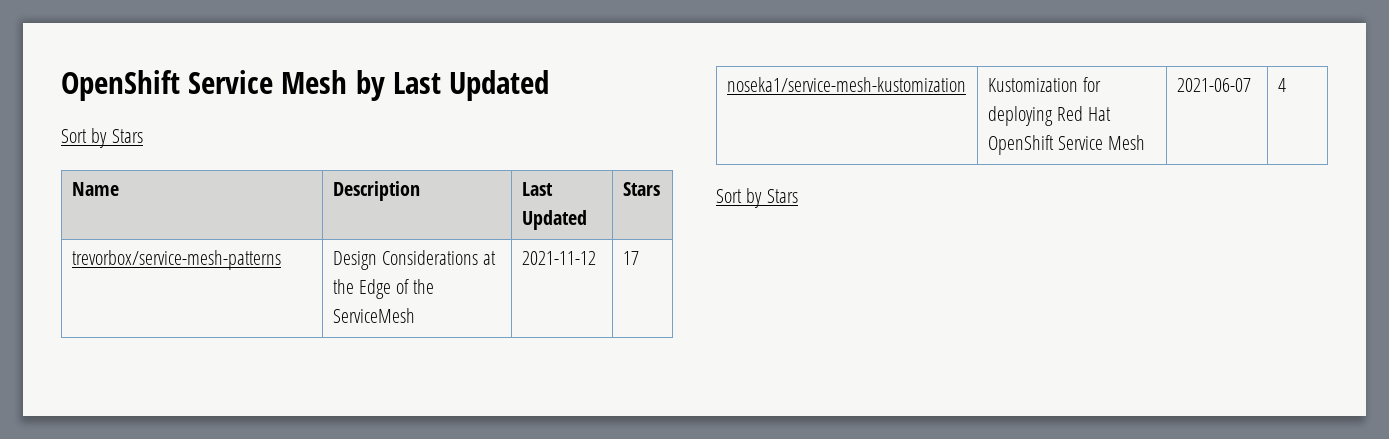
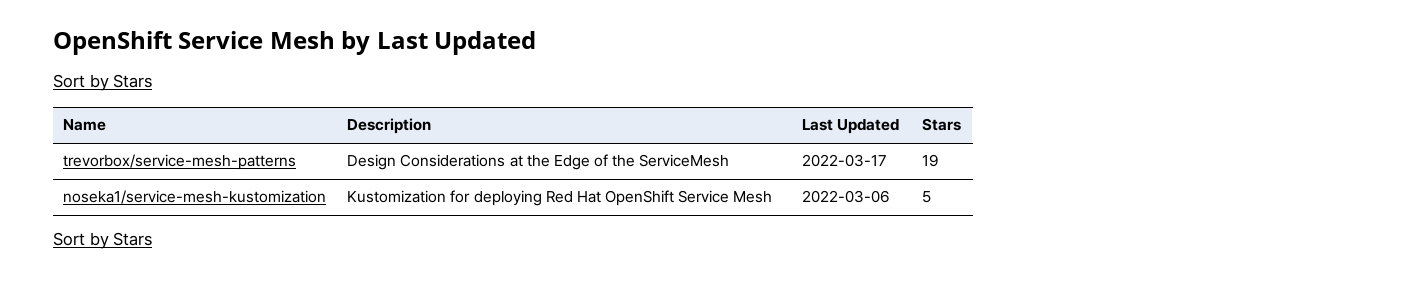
- trevorbox/service-mesh-patterns | Design Considerations at the Edge of the ServiceMesh | 2021-11-12 | 17
+ trevorbox/service-mesh-patterns | Design Considerations at the Edge of the ServiceMesh | 2022-03-17 | 19
- noseka1/service-mesh-kustomization | Kustomization for deploying Red Hat OpenShift Service Mesh | 2021-06-07 | 4
+ noseka1/service-mesh-kustomization | Kustomization for deploying Red Hat OpenShift Service Mesh | 2022-03-06 | 5

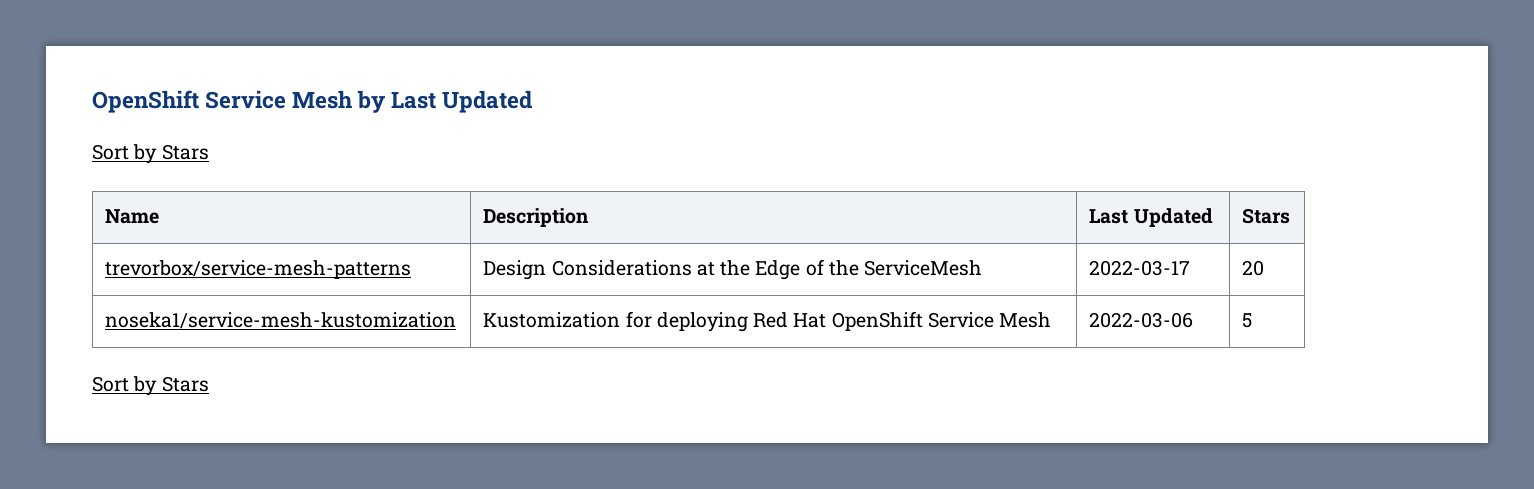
- trevorbox/service-mesh-patterns | Design Considerations at the Edge of the ServiceMesh | 2022-03-17 | 19
+ trevorbox/service-mesh-patterns | Design Considerations at the Edge of the ServiceMesh | 2022-03-17 | 20

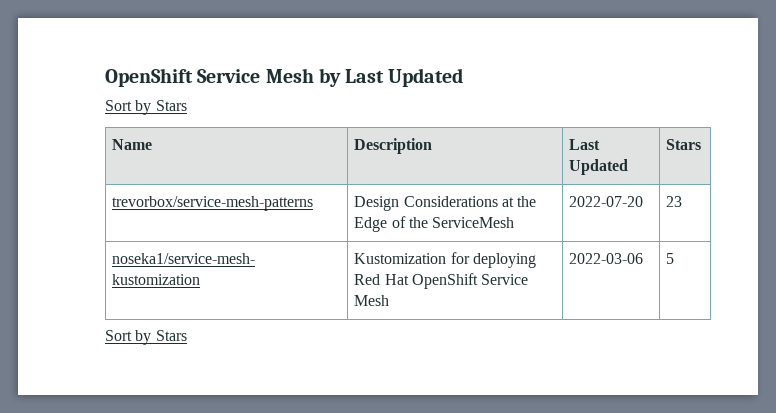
- trevorbox/service-mesh-patterns | Design Considerations at the Edge of the ServiceMesh | 2022-03-17 | 20
+ trevorbox/service-mesh-patterns | Design Considerations at the Edge of the ServiceMesh | 2022-07-20 | 23

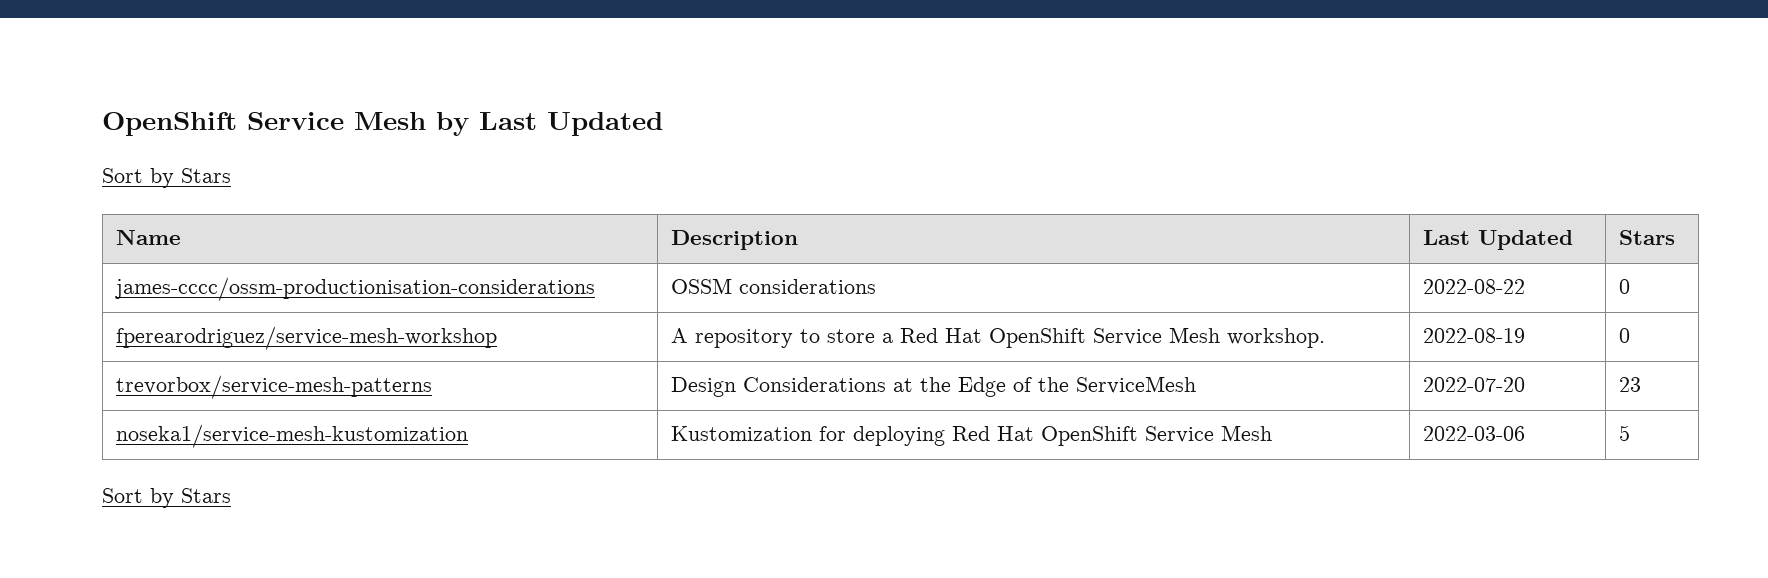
+ james-cccc/ossm-productionisation-considerations | OSSM considerations | 2022-08-22 | 0
+ fperearodriguez/service-mesh-workshop | A repository to store a Red Hat OpenShift Service Mesh workshop. | 2022-08-19 | 0

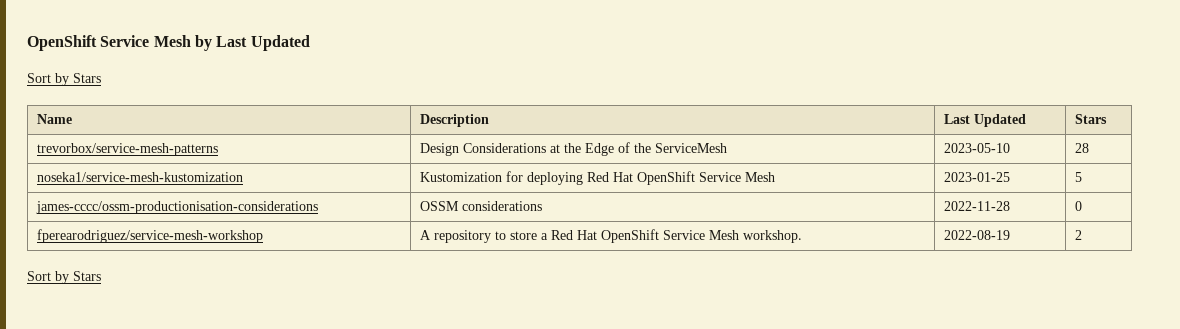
+ trevorbox/service-mesh-patterns | Design Considerations at the Edge of the ServiceMesh | 2023-05-10 | 28
+ noseka1/service-mesh-kustomization | Kustomization for deploying Red Hat OpenShift Service Mesh | 2023-01-25 | 5
- james-cccc/ossm-productionisation-considerations | OSSM considerations | 2022-08-22 | 0
+ james-cccc/ossm-productionisation-considerations | OSSM considerations | 2022-11-28 | 0
- fperearodriguez/service-mesh-workshop | A repository to store a Red Hat OpenShift Service Mesh workshop. | 2022-08-19 | 0
- trevorbox/service-mesh-patterns | Design Considerations at the Edge of the ServiceMesh | 2022-07-20 | 23
- noseka1/service-mesh-kustomization | Kustomization for deploying Red Hat OpenShift Service Mesh | 2022-03-06 | 5
+ fperearodriguez/service-mesh-workshop | A repository to store a Red Hat OpenShift Service Mesh workshop. | 2022-08-19 | 2

